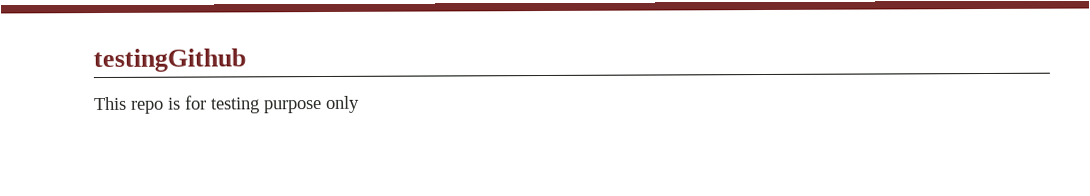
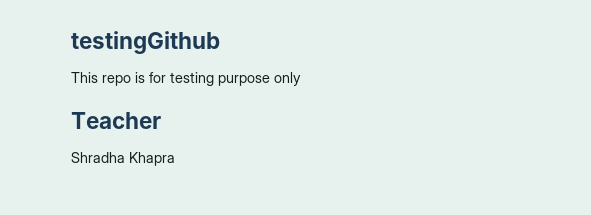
+ Teacher
+ Shradha Khapra

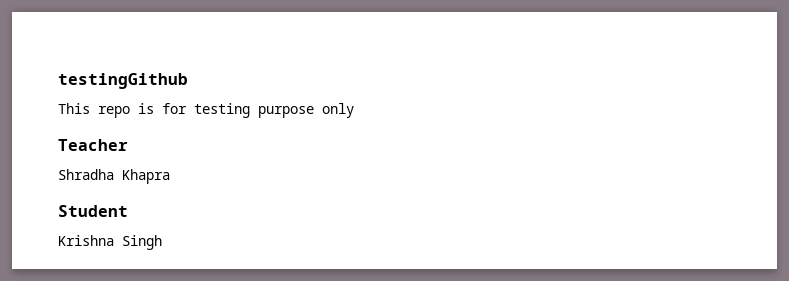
+ Student
+ Krishna Singh

